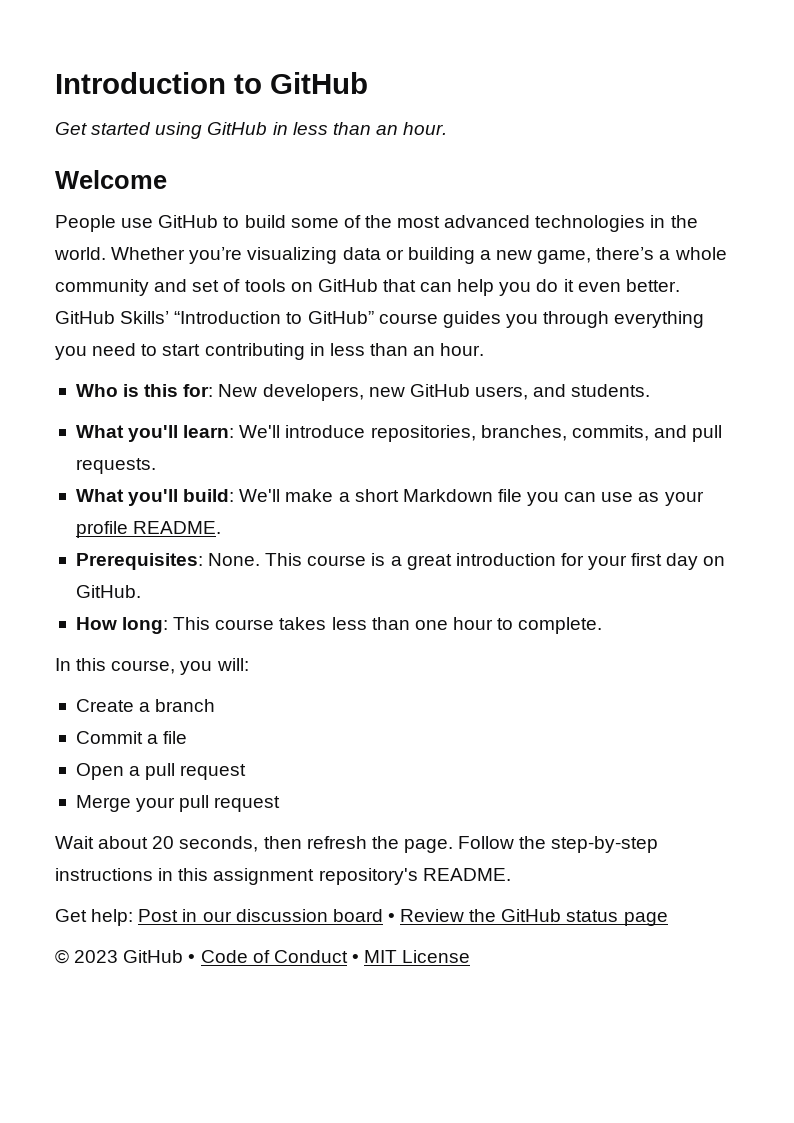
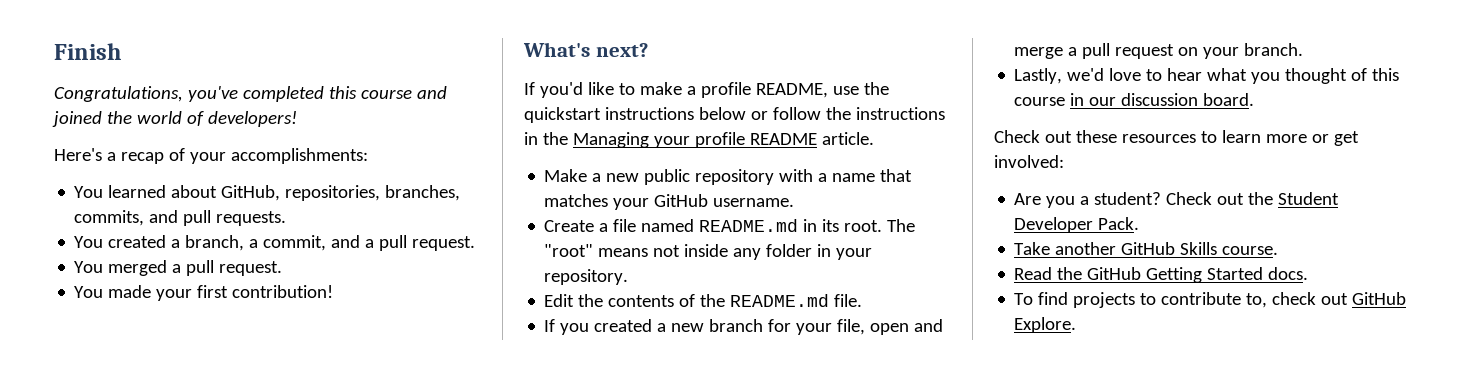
- Introduction to GitHub
- Get started using GitHub in less than an hour.
- Welcome
- People use GitHub to build some of the most advanced technologies in the world. Whether you’re visualizing data or building a new game, there’s a whole community and set of tools on GitHub that can help you do it even better. GitHub Skills’ “Introduction to GitHub” course guides you through everything you need to start contributing in less than an hour.
- Who is this for: New developers, new GitHub users, and students.
- What you'll learn: We'll introduce repositories, branches, commits, and pull requests.
+ Finish
+ Congratulations, you've completed this course and joined the world of developers!
+ Here's a recap of your accomplishments:
+ You learned about GitHub, repositories, branches, commits, and pull requests.
- What you'll build: We'll make a short Markdown file you can use as your profile README.
- Prerequisites: None. This course is a great introduction for your first day on GitHub.
- How long: This course takes less than one hour to complete.
- In this course, you will:
- Create a branch
- Commit a file
- Open a pull request
- Merge your pull request
- Wait about 20 seconds, then refresh the page. Follow the step-by-step instructions in this assignment repository's README.
- Get help: Post in our discussion board • Review the GitHub status page
- © 2023 GitHub • Code of Conduct • MIT License
+ You created a branch, a commit, and a pull request.
+ You merged a pull request.
+ You made your first contribution!
+ What's next?
+ If you'd like to make a profile README, use the quickstart instructions below or follow the instructions in the Managing your profile README article.
+ Make a new public repository with a name that matches your GitHub username.
+ Create a file named README.md in its root. The "root" means not inside any folder in your repository.
+ Edit the contents of the README.md file.
+ If you created a new branch for your file, open and merge a pull request on your branch.
+ Lastly, we'd love to hear what you thought of this course in our discussion board.
+ Check out these resources to learn more or get involved:
+ Are you a student? Check out the Student Developer Pack.
+ Take another GitHub Skills course.
+ Read the GitHub Getting Started docs.
+ To find projects to contribute to, check out GitHub Explore.

